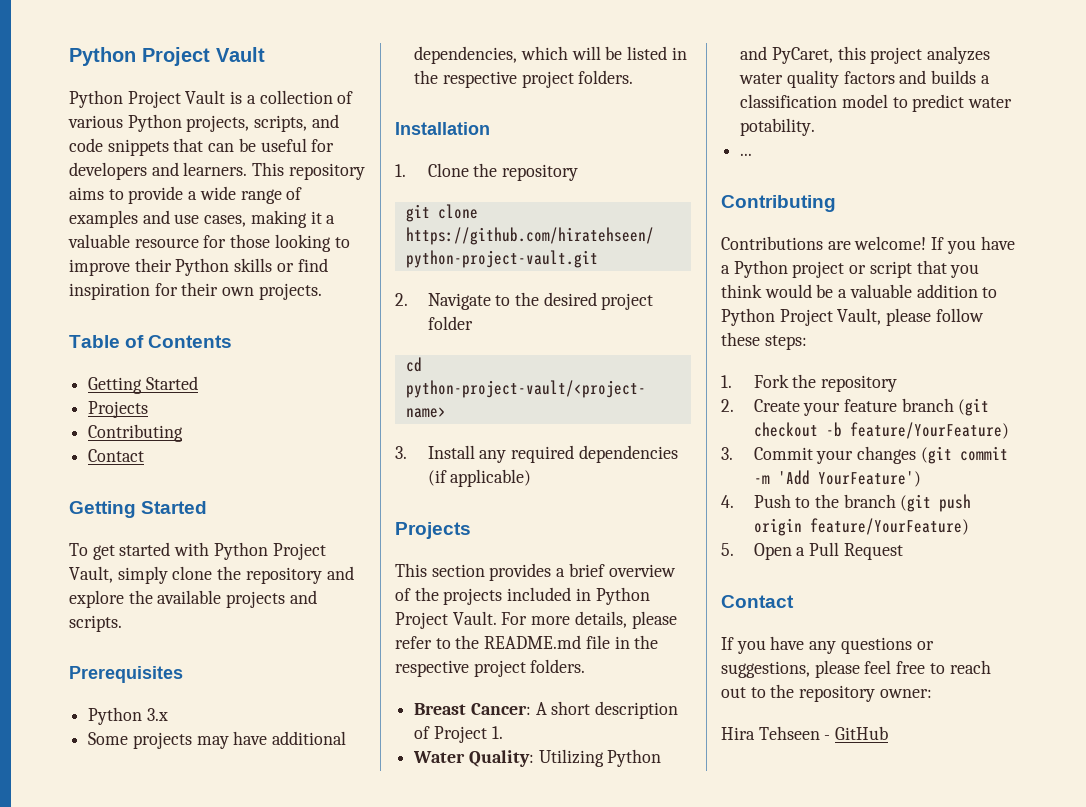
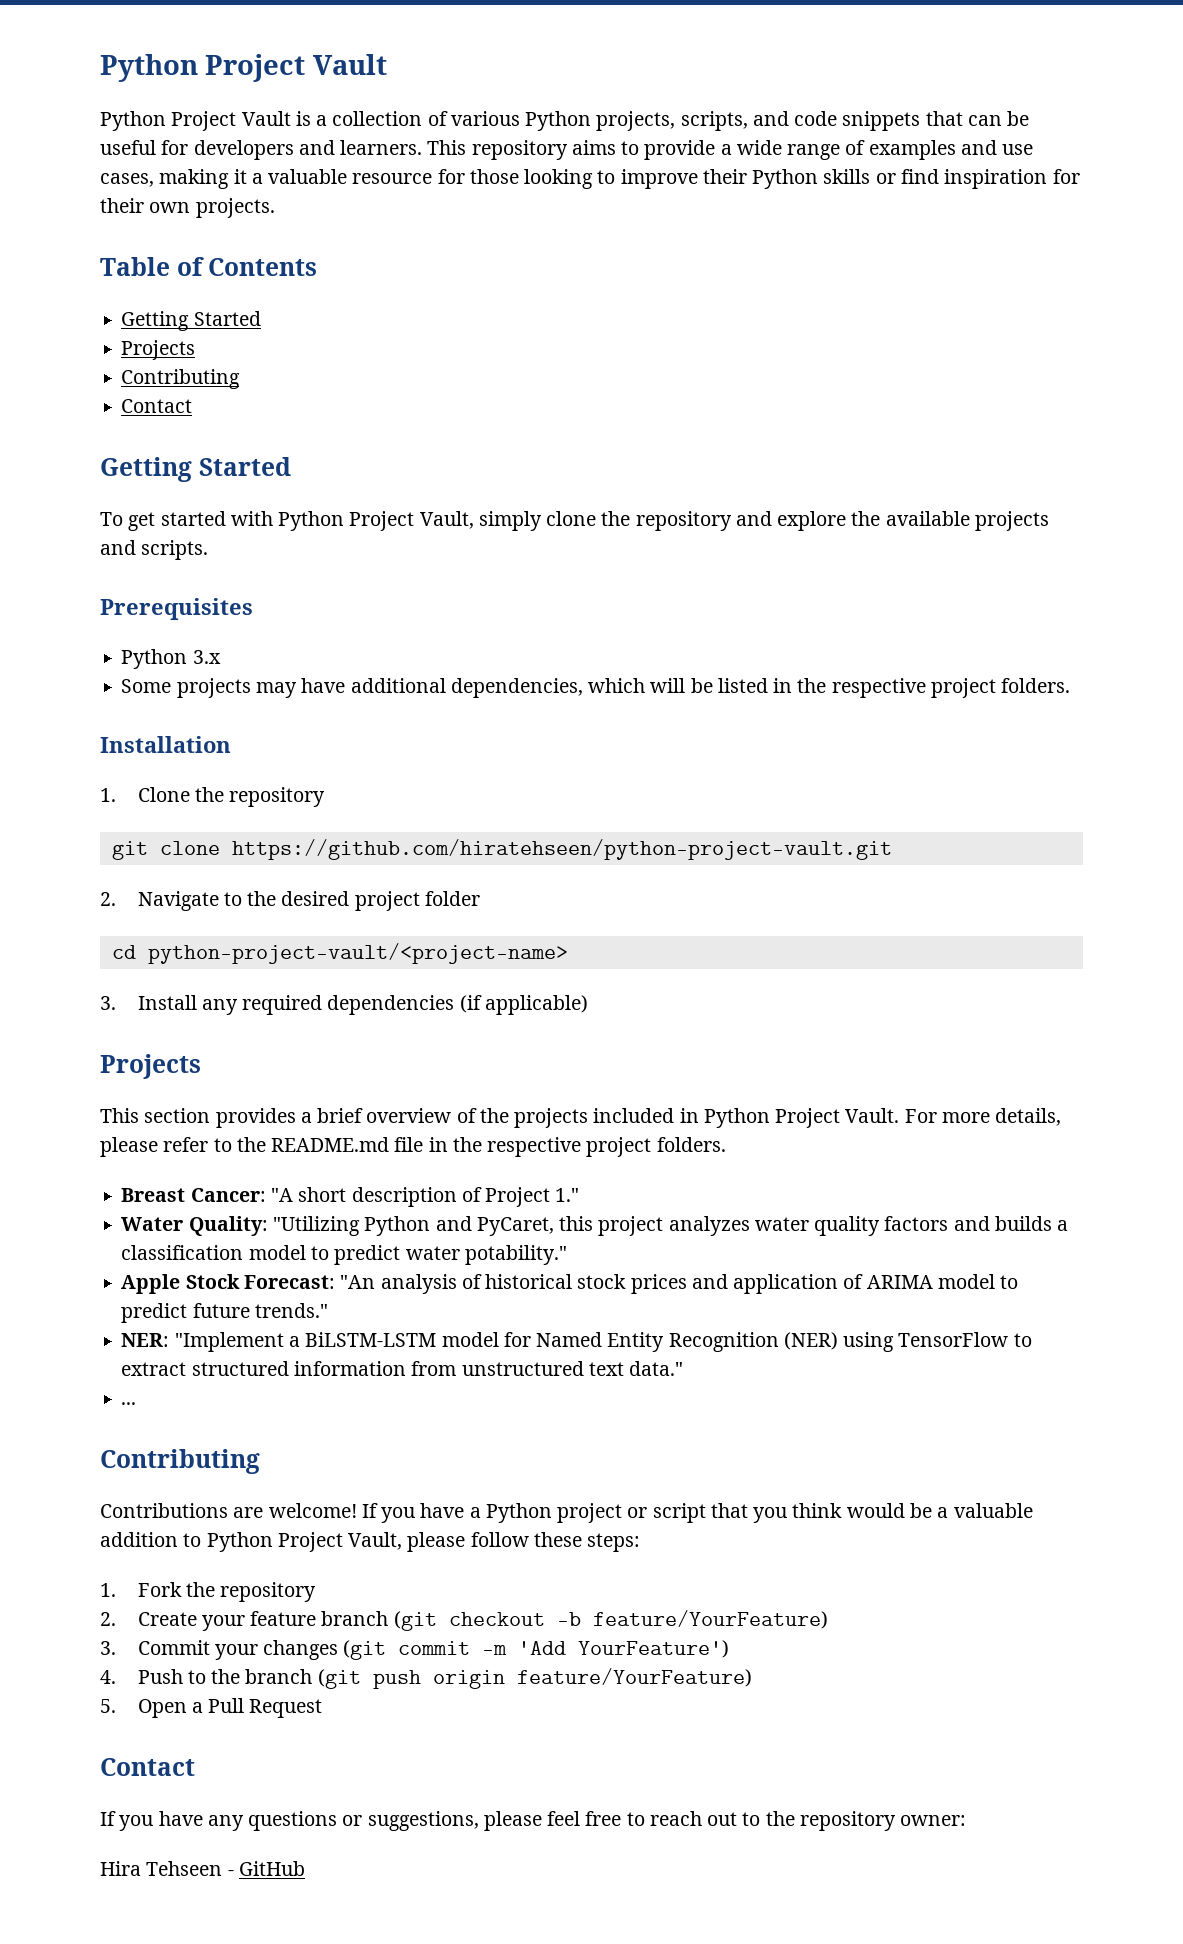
- Breast Cancer: A short description of Project 1.
+ Breast Cancer: "A short description of Project 1."
- Water Quality: Utilizing Python and PyCaret, this project analyzes water quality factors and builds a classification model to predict water potability.
+ Water Quality: "Utilizing Python and PyCaret, this project analyzes water quality factors and builds a classification model to predict water potability."
+ Apple Stock Forecast: "An analysis of historical stock prices and application of ARIMA model to predict future trends."
+ NER: "Implement a BiLSTM-LSTM model for Named Entity Recognition (NER) using TensorFlow to extract structured information from unstructured text data."

